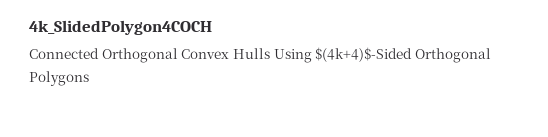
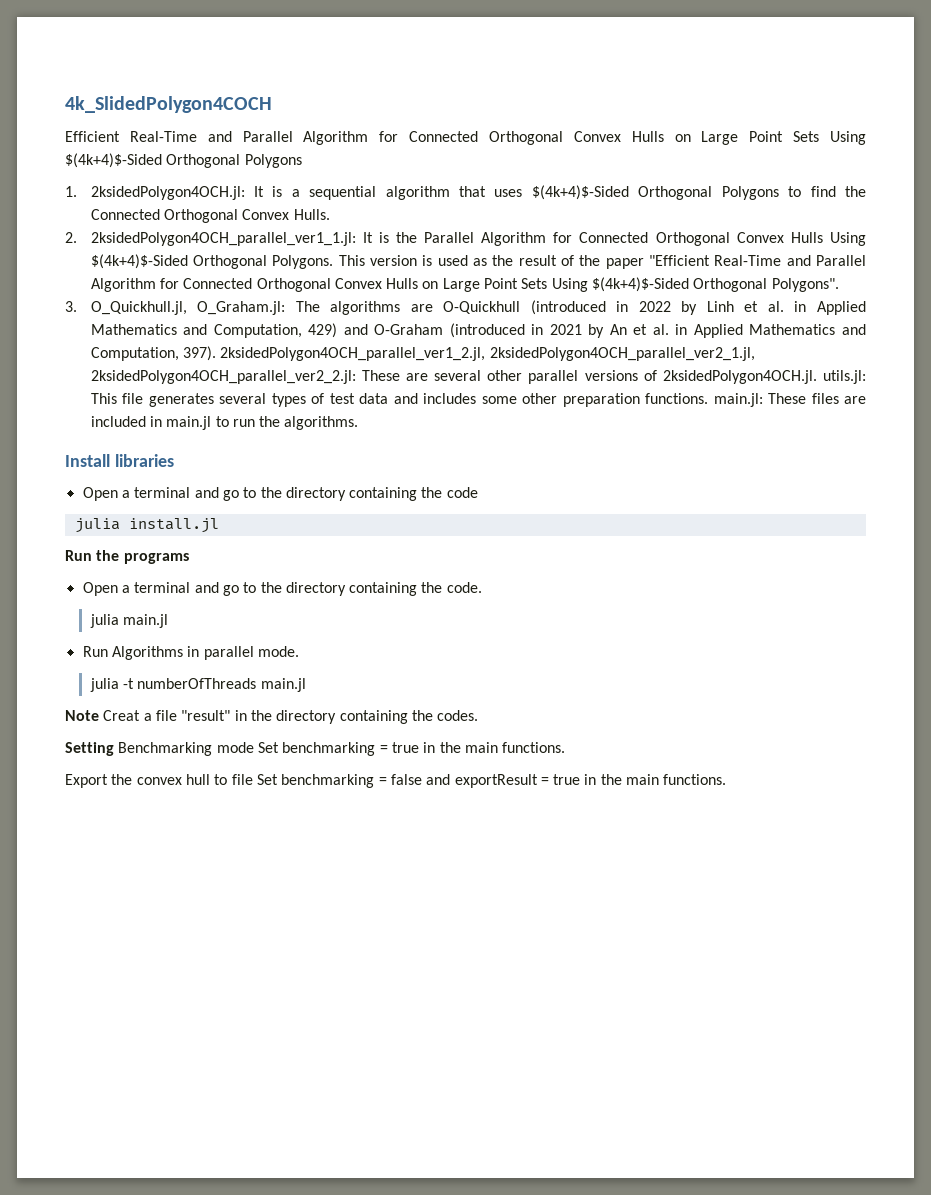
- Connected Orthogonal Convex Hulls Using $(4k+4)$-Sided Orthogonal Polygons
+ Efficient Real-Time and Parallel Algorithm for Connected Orthogonal Convex Hulls on Large Point Sets Using $(4k+4)$-Sided Orthogonal Polygons
+ 1. 2ksidedPolygon4OCH.jl: It is a sequential algorithm that uses $(4k+4)$-Sided Orthogonal Polygons to find the Connected Orthogonal Convex Hulls.
+ 2. 2ksidedPolygon4OCH_parallel_ver1_1.jl: It is the Parallel Algorithm for Connected Orthogonal Convex Hulls Using $(4k+4)$-Sided Orthogonal Polygons. This version is used as the result of the paper "Efficient Real-Time and Parallel Algorithm for Connected Orthogonal Convex Hulls on Large Point Sets Using $(4k+4)$-Sided Orthogonal Polygons".
+ 3. O_Quickhull.jl, O_Graham.jl: The algorithms are O-Quickhull (introduced in 2022 by Linh et al. in Applied Mathematics and Computation, 429) and O-Graham (introduced in 2021 by An et al. in Applied Mathematics and Computation, 397). 2ksidedPolygon4OCH_parallel_ver1_2.jl, 2ksidedPolygon4OCH_parallel_ver2_1.jl, 2ksidedPolygon4OCH_parallel_ver2_2.jl: These are several other parallel versions of 2ksidedPolygon4OCH.jl. utils.jl: This file generates several types of test data and includes some other preparation functions. main.jl: These files are included in main.jl to run the algorithms.
+ Install libraries
+ Open a terminal and go to the directory containing the code
+ julia install.jl
+ Run the programs
+ Open a terminal and go to the directory containing the code.
+ julia main.jl
+ Run Algorithms in parallel mode.
+ julia -t numberOfThreads main.jl
+ Note Creat a file "result" in the directory containing the codes.
+ Setting Benchmarking mode Set benchmarking = true in the main functions.
+ Export the convex hull to file Set benchmarking = false and exportResult = true in the main functions.

